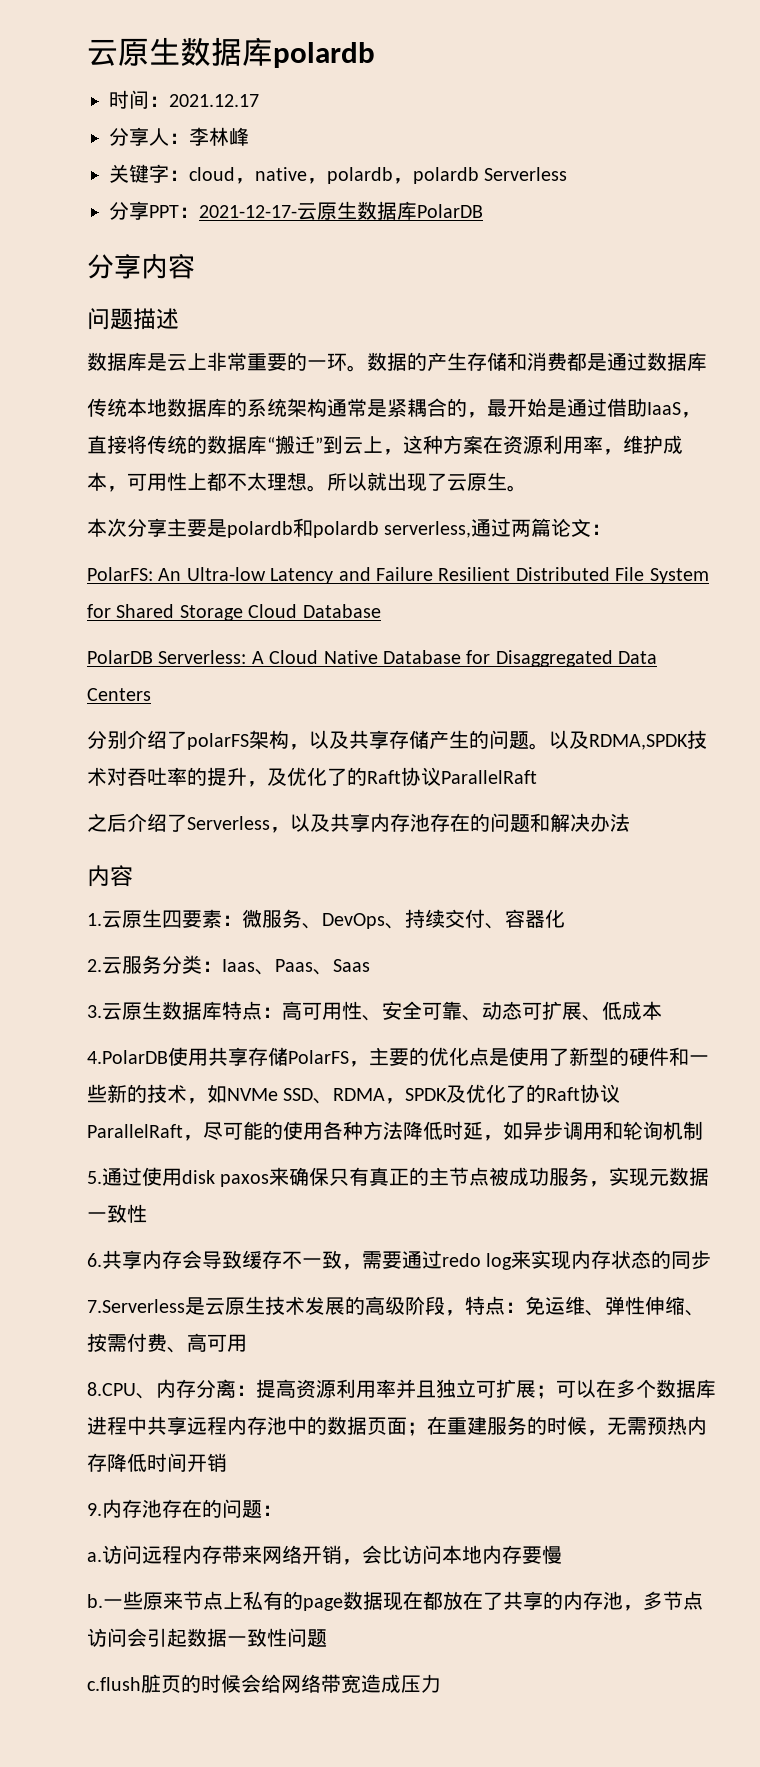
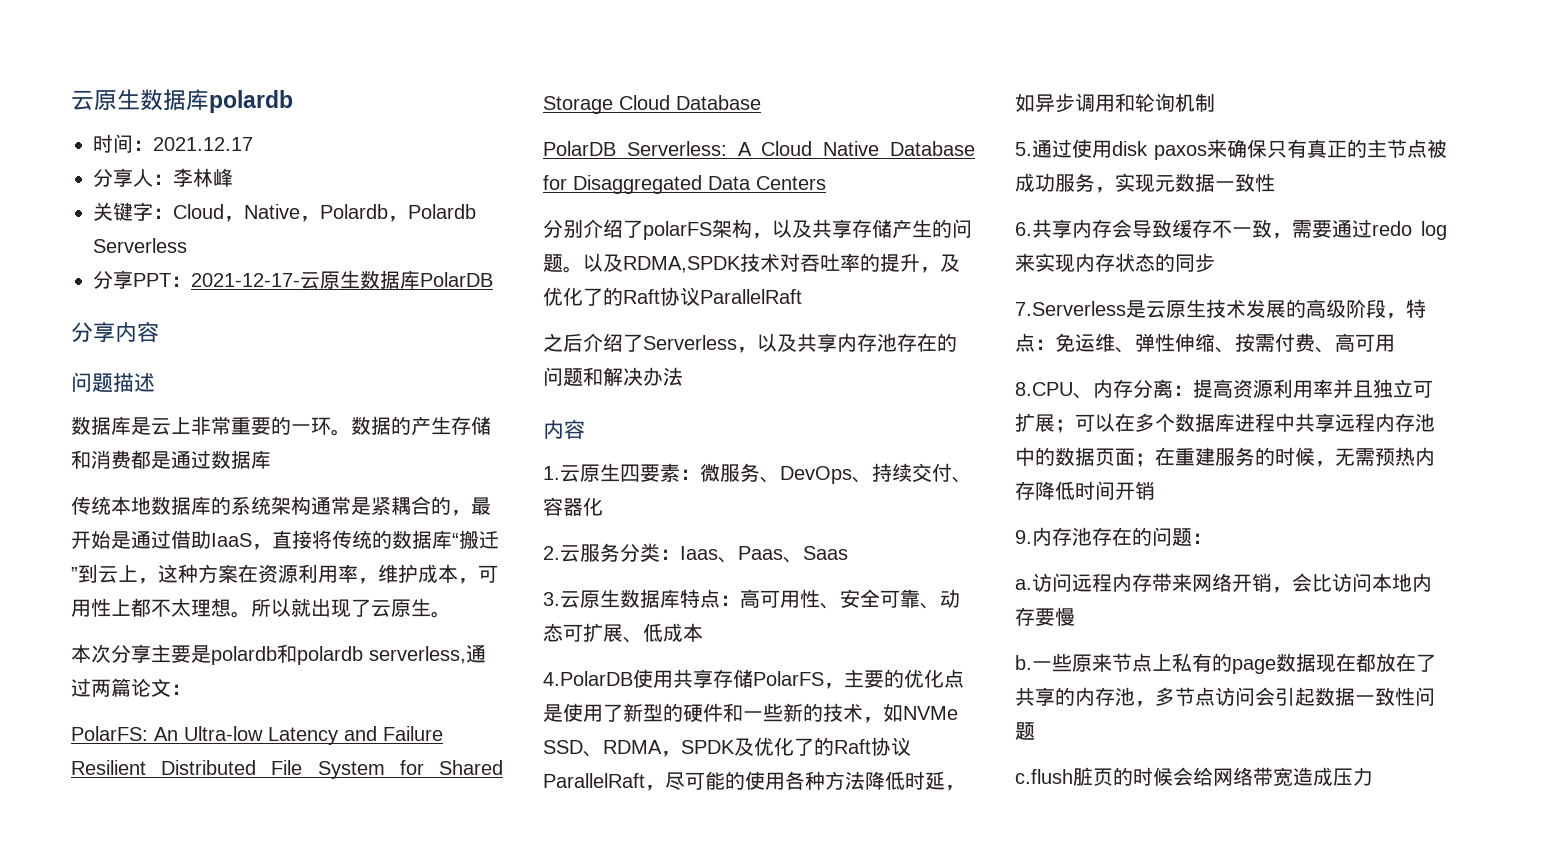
- 关键字：cloud，native，polardb，polardb Serverless
+ 关键字：Cloud，Native，Polardb，Polardb Serverless

